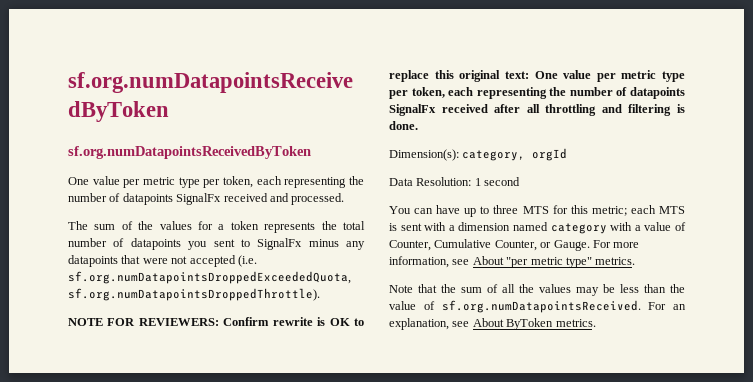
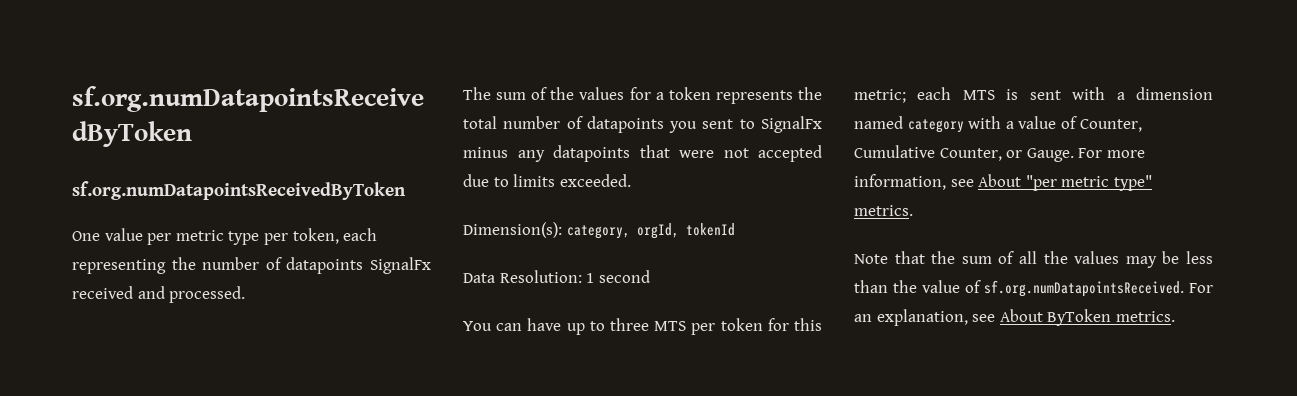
- The sum of the values for a token represents the total number of datapoints you sent to SignalFx minus any datapoints that were not accepted (i.e. sf.org.numDatapointsDroppedExceededQuota, sf.org.numDatapointsDroppedThrottle).
- NOTE FOR REVIEWERS: Confirm rewrite is OK to replace this original text: One value per metric type per token, each representing the number of datapoints SignalFx received after all throttling and filtering is done.
+ The sum of the values for a token represents the total number of datapoints you sent to SignalFx minus any datapoints that were not accepted due to limits exceeded.
- Dimension(s): category, orgId
+ Dimension(s): category, orgId, tokenId
- You can have up to three MTS for this metric; each MTS is sent with a dimension named category with a value of Counter, Cumulative Counter, or Gauge.
+ You can have up to three MTS per token for this metric; each MTS is sent with a dimension named category with a value of Counter, Cumulative Counter, or Gauge.

